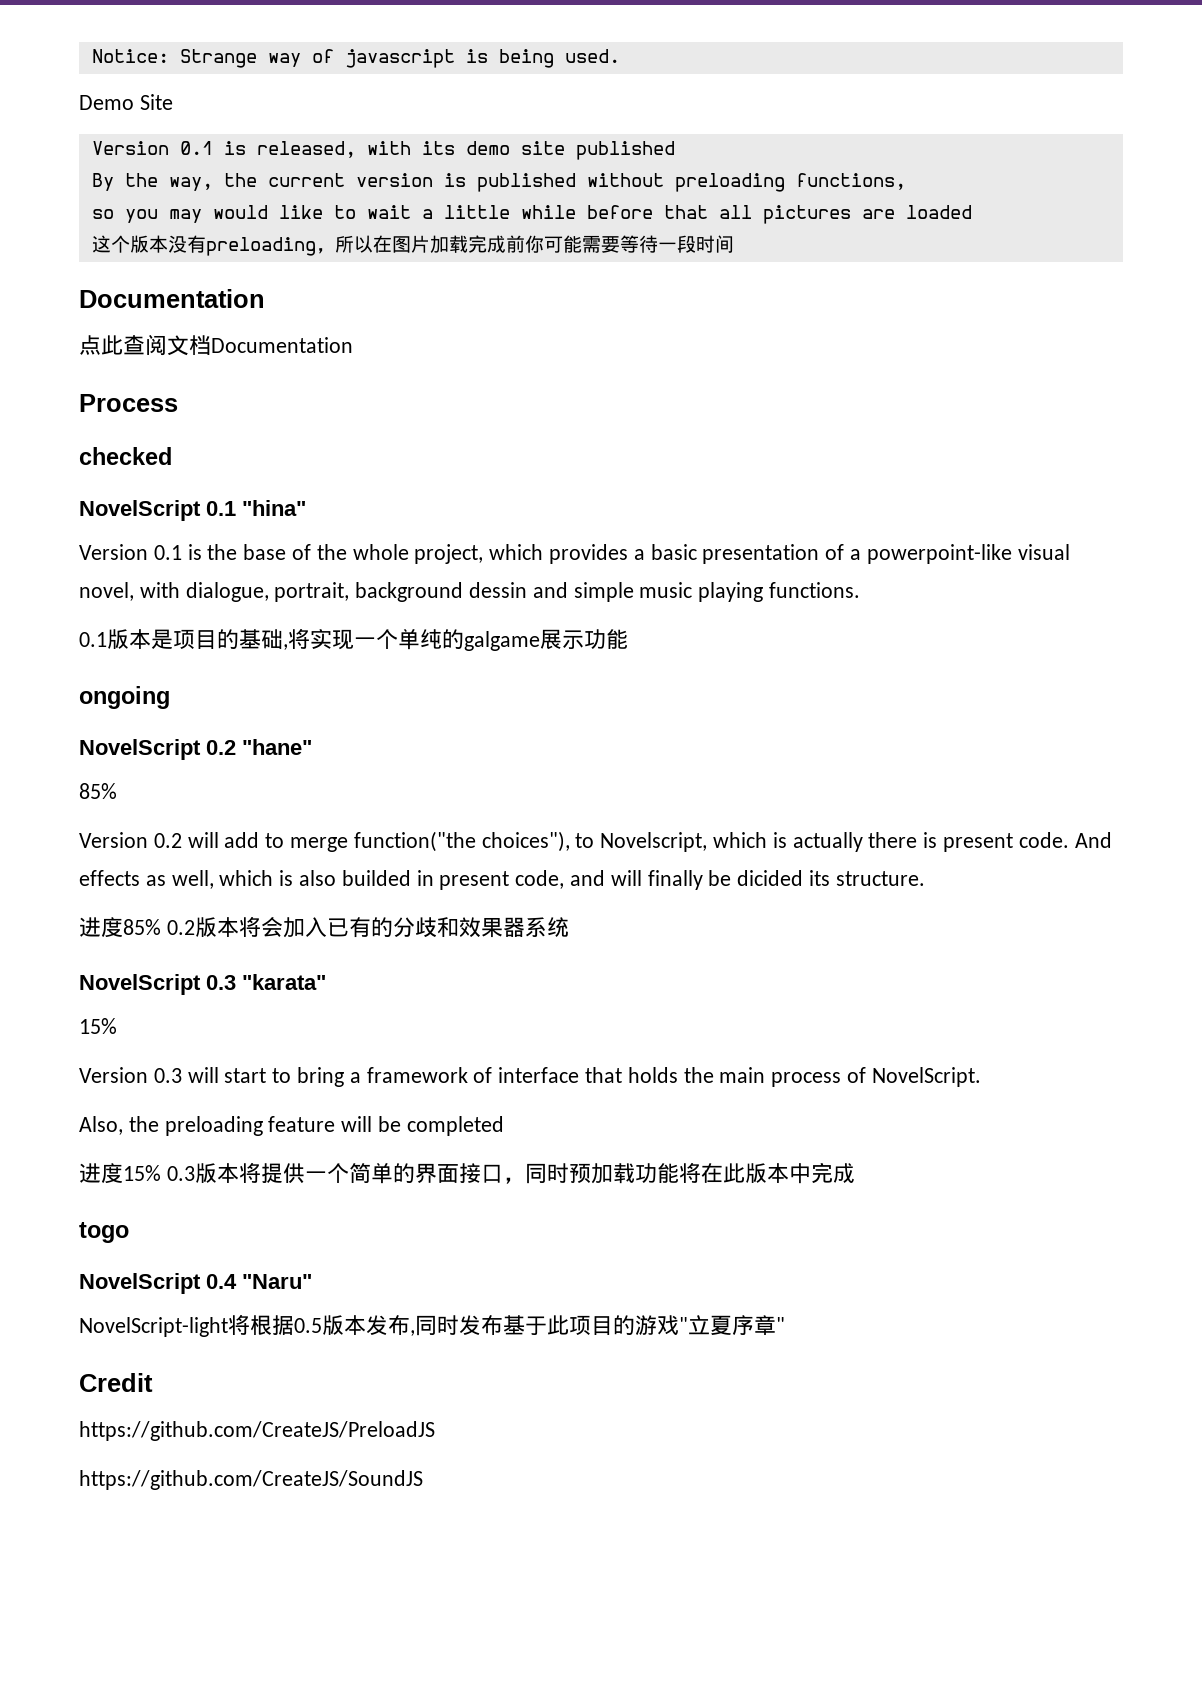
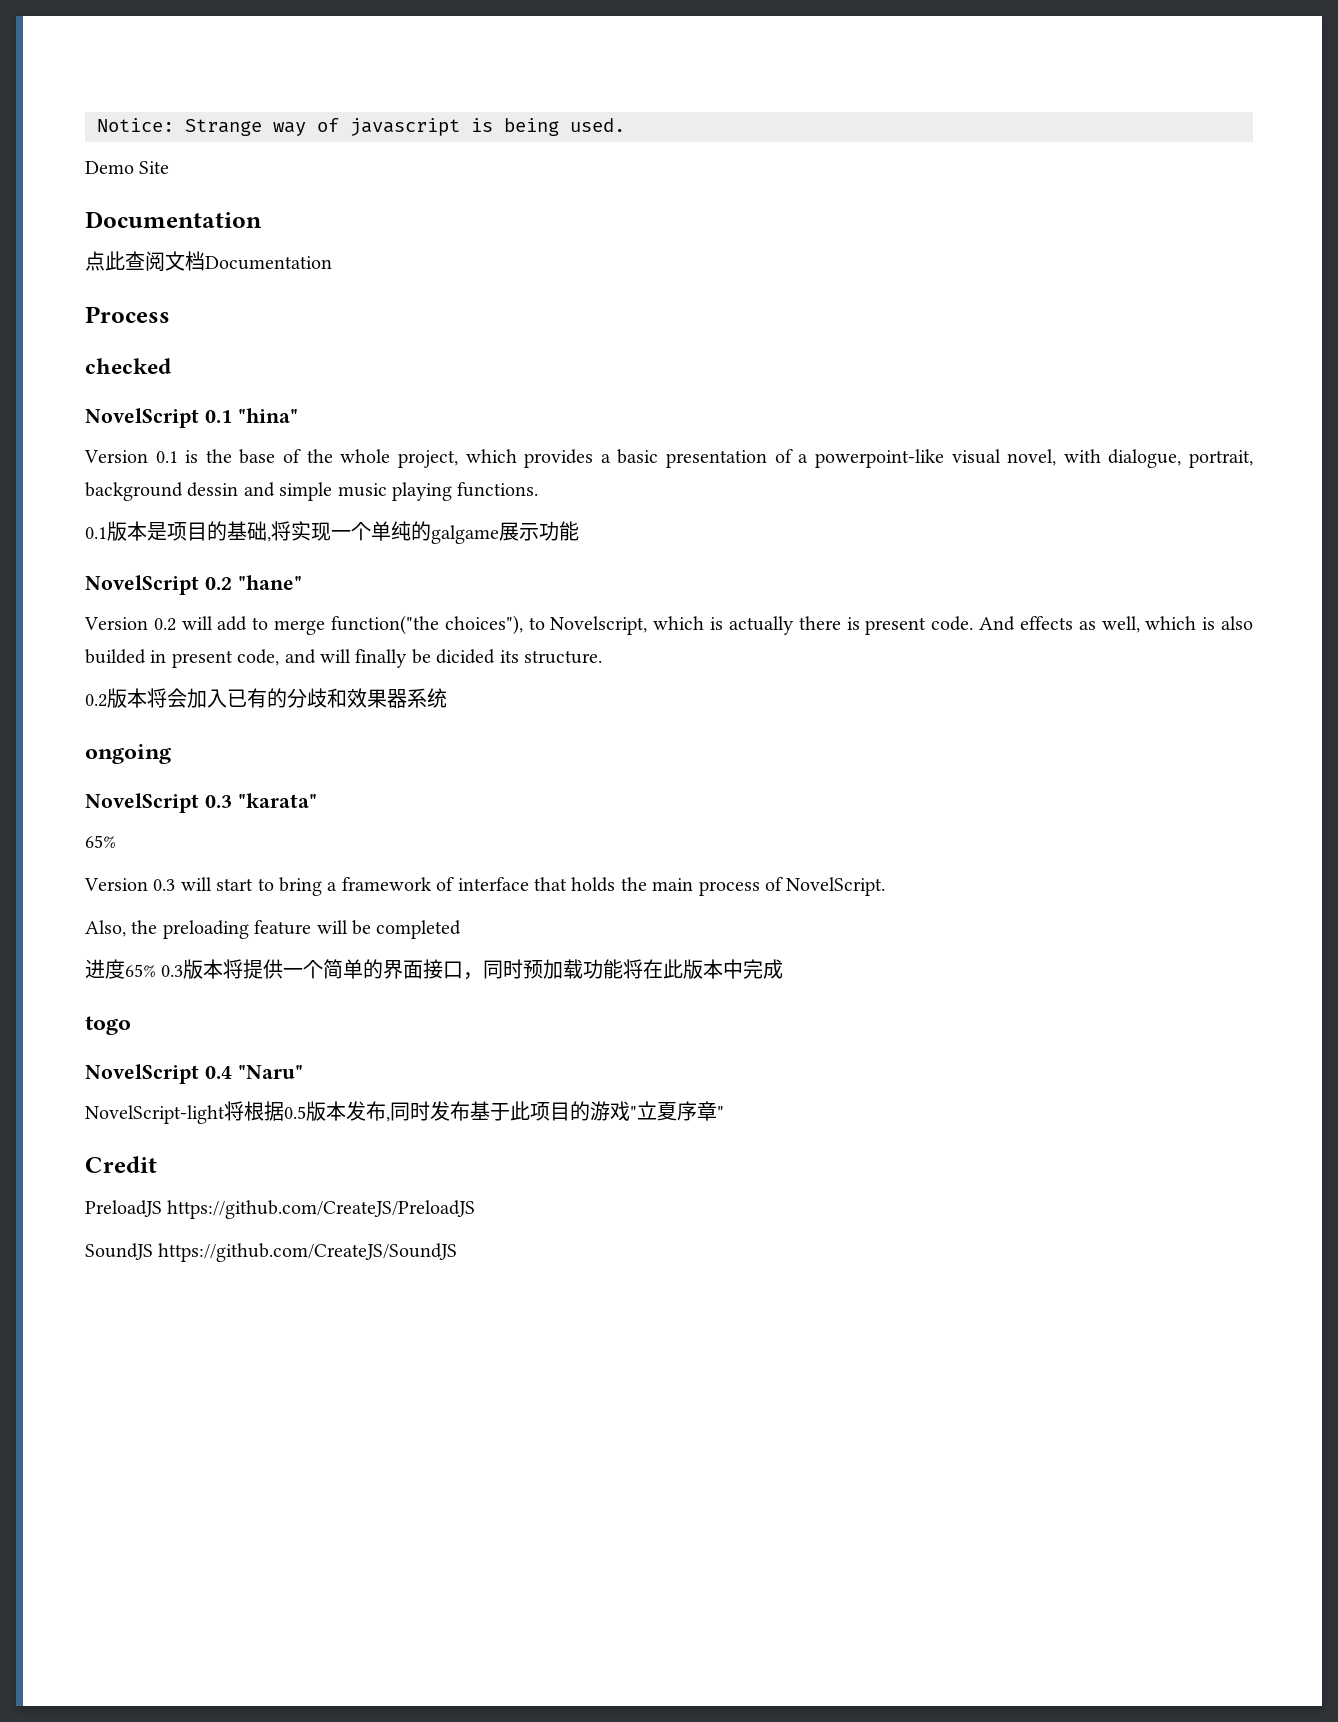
- Version 0.1 is released, with its demo site published
- By the way, the current version is published without preloading functions,
- so you may would like to wait a little while before that all pictures are loaded
- 这个版本没有preloading，所以在图片加载完成前你可能需要等待一段时间
- ongoing
  NovelScript 0.2 "hane"
- 85%
- 进度85% 0.2版本将会加入已有的分歧和效果器系统
+ 0.2版本将会加入已有的分歧和效果器系统
+ ongoing
  NovelScript 0.3 "karata"
- 15%
+ 65%
- 进度15% 0.3版本将提供一个简单的界面接口，同时预加载功能将在此版本中完成
+ 进度65% 0.3版本将提供一个简单的界面接口，同时预加载功能将在此版本中完成
- https://github.com/CreateJS/PreloadJS
+ PreloadJS https://github.com/CreateJS/PreloadJS
- https://github.com/CreateJS/SoundJS
+ SoundJS https://github.com/CreateJS/SoundJS

